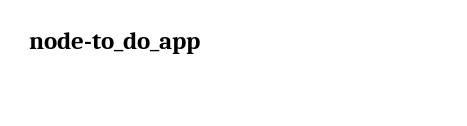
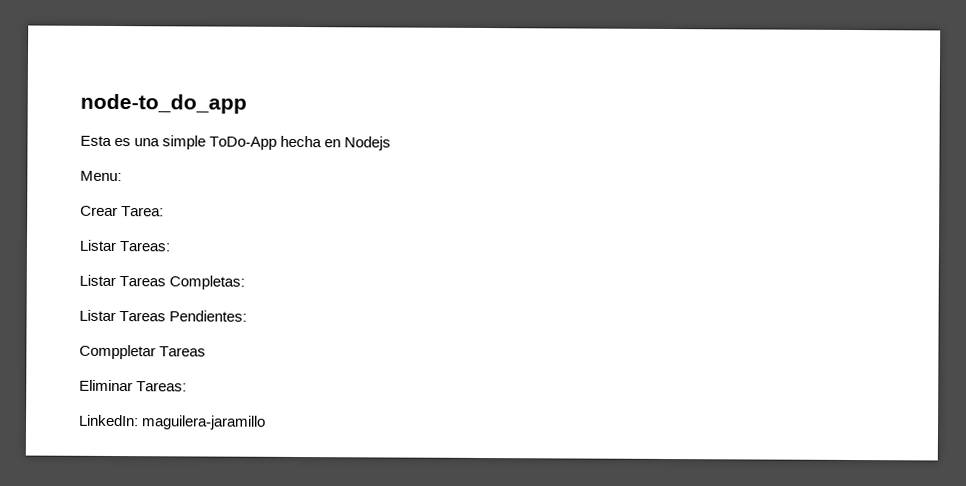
+ Esta es una simple ToDo-App hecha en Nodejs
+ Menu:
+ Crear Tarea:
+ Listar Tareas:
+ Listar Tareas Completas:
+ Listar Tareas Pendientes:
+ Comppletar Tareas
+ Eliminar Tareas:
+ LinkedIn: maguilera-jaramillo

